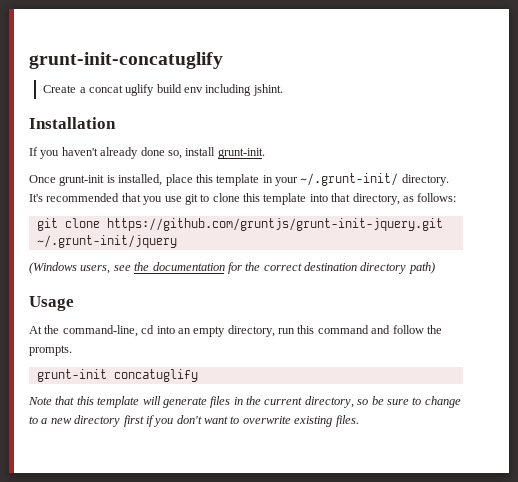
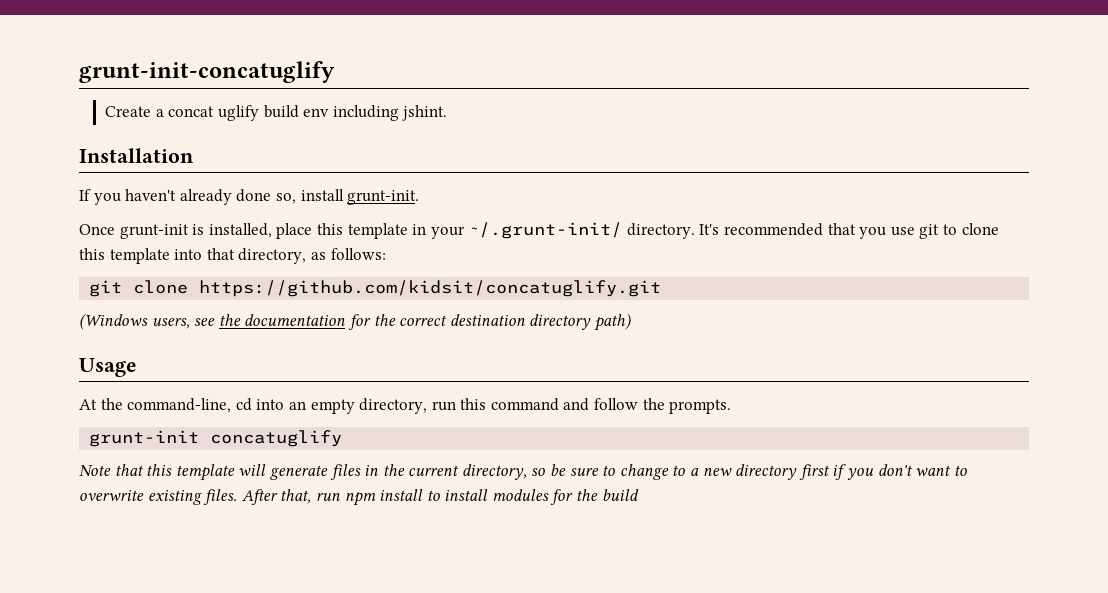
- git clone https://github.com/gruntjs/grunt-init-jquery.git ~/.grunt-init/jquery
+ git clone https://github.com/kidsit/concatuglify.git
+ After that, run npm install to install modules for the build

